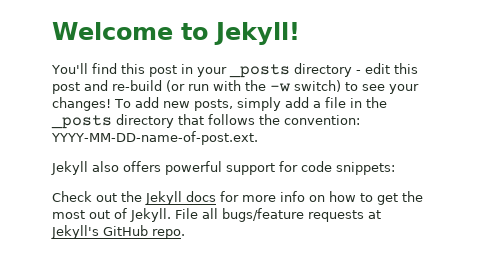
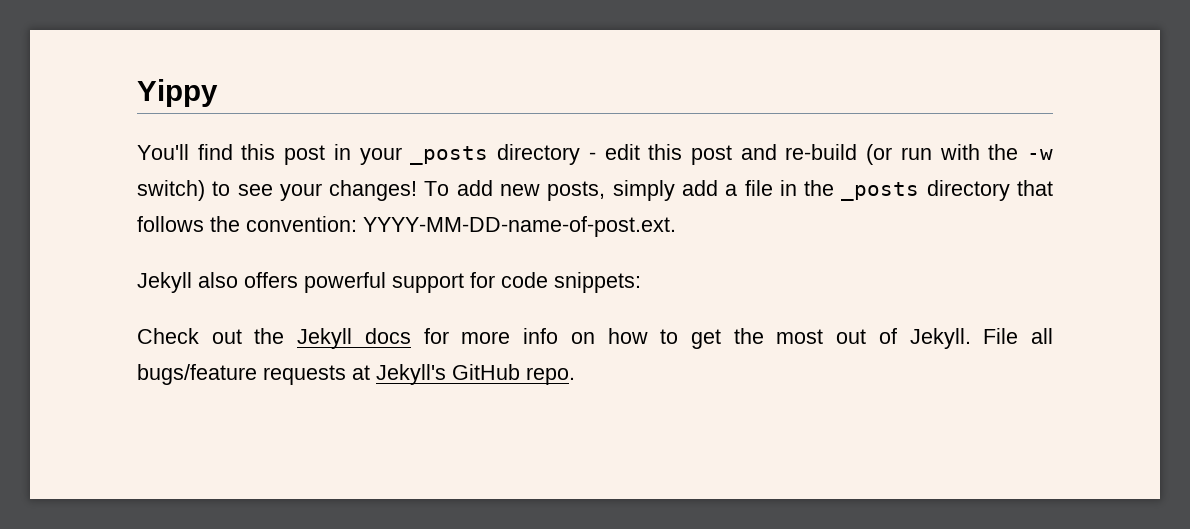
- Welcome to Jekyll!
+ Yippy

